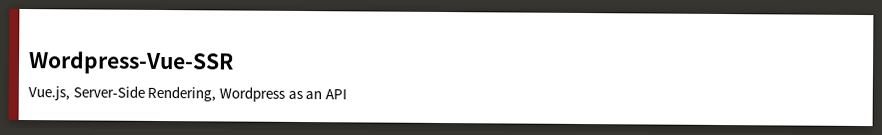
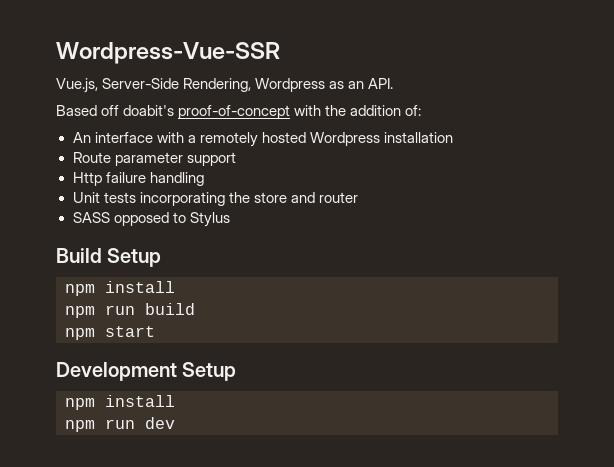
- Vue.js, Server-Side Rendering, Wordpress as an API
+ Vue.js, Server-Side Rendering, Wordpress as an API.
+ Based off doabit's proof-of-concept with the addition of:
+ An interface with a remotely hosted Wordpress installation
+ Route parameter support
+ Http failure handling
+ Unit tests incorporating the store and router
+ SASS opposed to Stylus
+ Build Setup
+ npm install
+ npm run build
+ npm start
+ Development Setup
+ npm install
+ npm run dev

